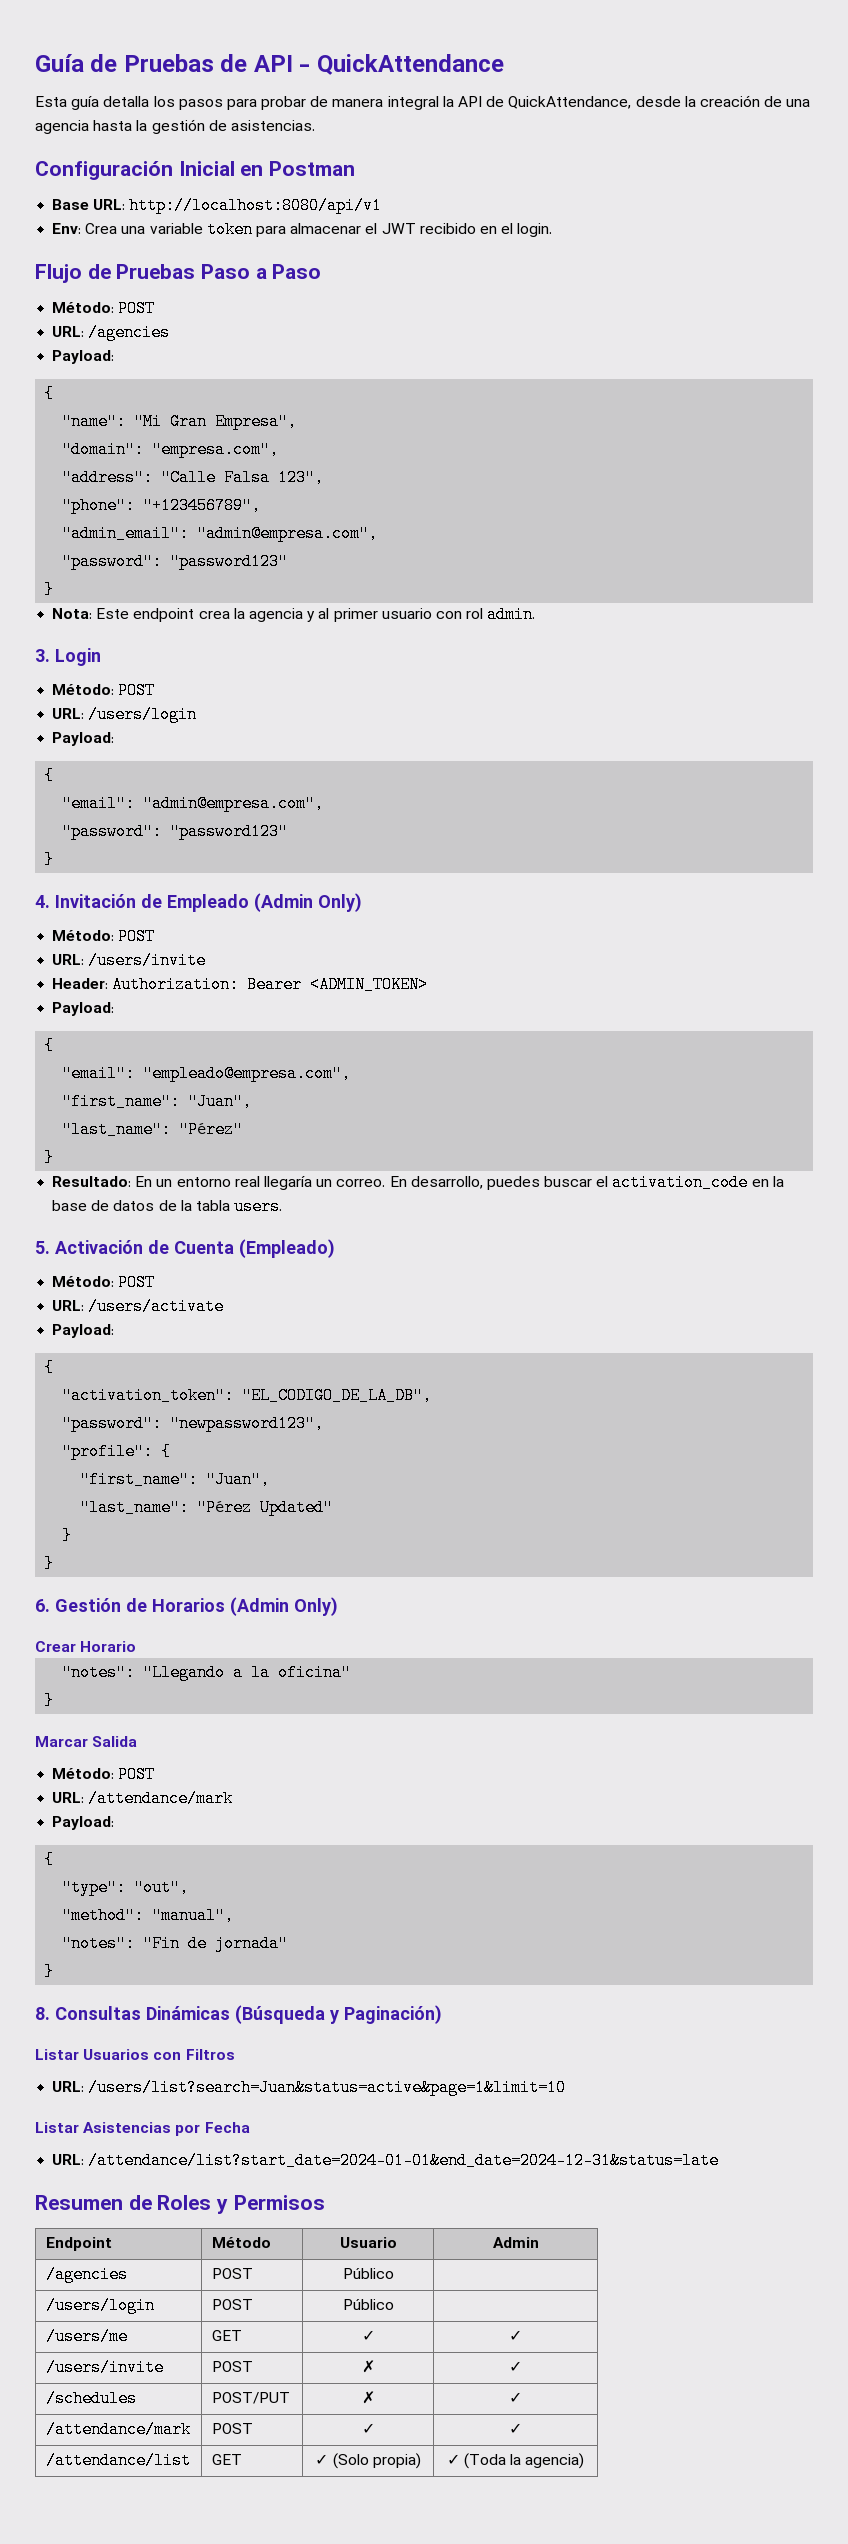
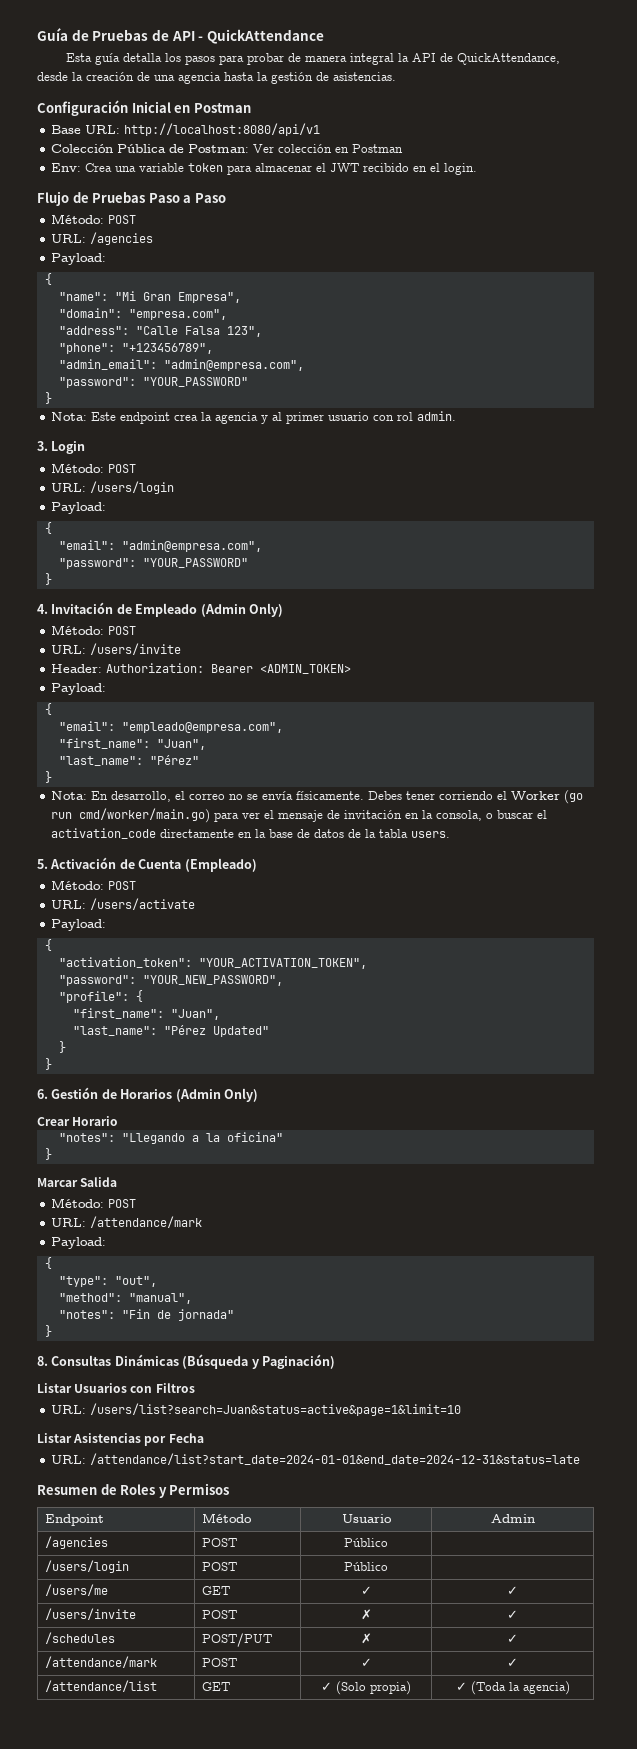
+ Colección Pública de Postman: Ver colección en Postman
  "admin_email": "admin@empresa.com",
- "password": "password123"
+ "password": "YOUR_PASSWORD"
  "email": "admin@empresa.com",
- "password": "password123"
+ "password": "YOUR_PASSWORD"
- Resultado: En un entorno real llegaría un correo. En desarrollo, puedes buscar el activation_code en la base de datos de la tabla users.
+ Nota: En desarrollo, el correo no se envía físicamente. Debes tener corriendo el Worker (go run cmd/worker/main.go) para ver el mensaje de invitación en la consola, o buscar el activation_code directamente en la base de datos de la tabla users.
- "activation_token": "EL_CODIGO_DE_LA_DB",
- "password": "newpassword123",
+ "activation_token": "YOUR_ACTIVATION_TOKEN",
+ "password": "YOUR_NEW_PASSWORD",

